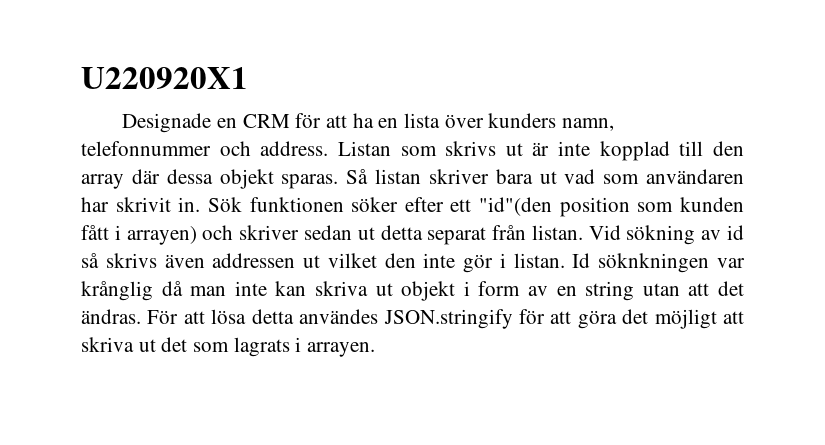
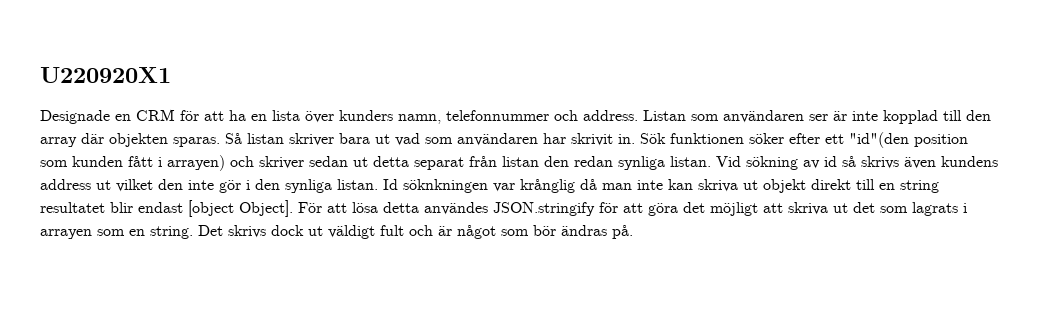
- Listan som skrivs ut är inte kopplad till den array där dessa objekt sparas.
+ Listan som användaren ser är inte kopplad till den array där objekten sparas.
- Sök funktionen söker efter ett "id"(den position som kunden fått i arrayen) och skriver sedan ut detta separat från listan.
+ Sök funktionen söker efter ett "id"(den position som kunden fått i arrayen) och skriver sedan ut detta separat från listan den redan synliga listan.
- Vid sökning av id så skrivs även addressen ut vilket den inte gör i listan.
+ Vid sökning av id så skrivs även kundens address ut vilket den inte gör i den synliga listan.
- Id söknkningen var krånglig då man inte kan skriva ut objekt i form av en string utan att det ändras.
+ Id söknkningen var krånglig då man inte kan skriva ut objekt direkt till en string resultatet blir endast [object Object].
- För att lösa detta användes JSON.stringify för att göra det möjligt att skriva ut det som lagrats i arrayen.
+ För att lösa detta användes JSON.stringify för att göra det möjligt att skriva ut det som lagrats i arrayen som en string. Det skrivs dock ut väldigt fult och är något som bör ändras på.

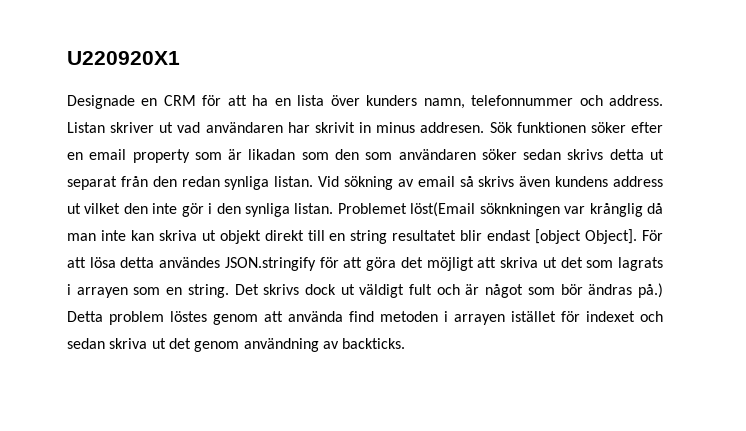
- Listan som användaren ser är inte kopplad till den array där objekten sparas. Så listan skriver bara ut vad som användaren har skrivit in.
+ Listan skriver ut vad användaren har skrivit in minus addresen.
- Sök funktionen söker efter ett "id"(den position som kunden fått i arrayen) och skriver sedan ut detta separat från listan den redan synliga listan.
+ Sök funktionen söker efter en email property som är likadan som den som användaren söker sedan skrivs detta ut separat från den redan synliga listan.
- Vid sökning av id så skrivs även kundens address ut vilket den inte gör i den synliga listan.
+ Vid sökning av email så skrivs även kundens address ut vilket den inte gör i den synliga listan.
- Id söknkningen var krånglig då man inte kan skriva ut objekt direkt till en string resultatet blir endast [object Object].
+ Problemet löst(Email söknkningen var krånglig då man inte kan skriva ut objekt direkt till en string resultatet blir endast [object Object].
- Det skrivs dock ut väldigt fult och är något som bör ändras på.
+ Det skrivs dock ut väldigt fult och är något som bör ändras på.) Detta problem löstes genom att använda find metoden i arrayen istället för indexet och sedan skriva ut det genom användning av backticks.

